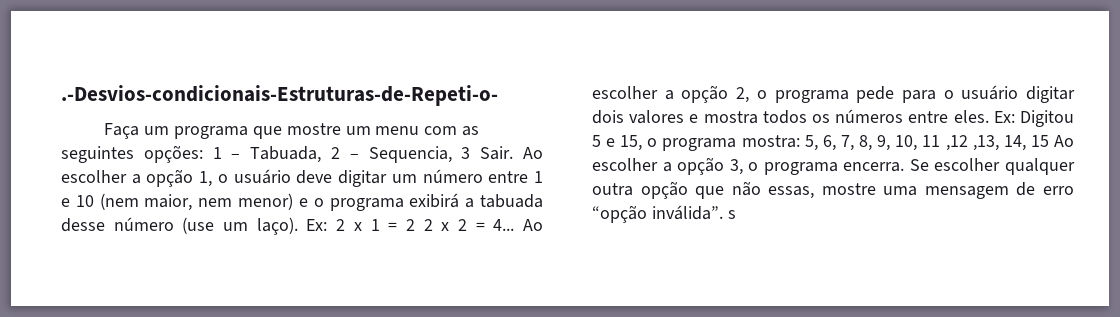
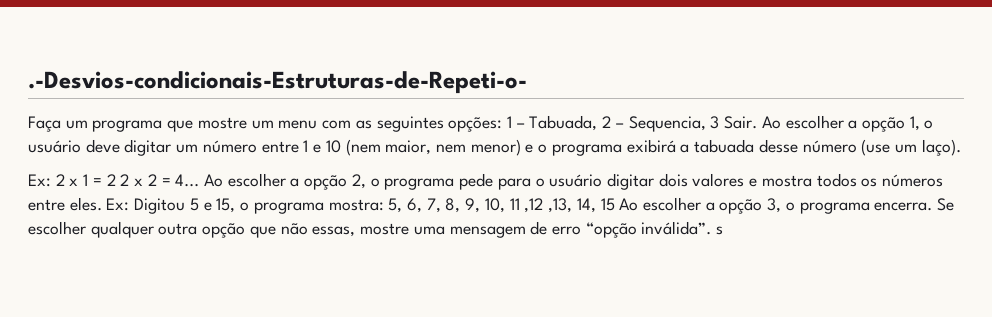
- Ao escolher a opção 1, o usuário deve digitar um número entre 1 e 10 (nem maior, nem menor) e o programa exibirá a tabuada desse número (use um laço). Ex: 2 x 1 = 2 2 x 2 = 4...
+ Ao escolher a opção 1, o usuário deve digitar um número entre 1 e 10 (nem maior, nem menor) e o programa exibirá a tabuada desse número (use um laço).
+ Ex: 2 x 1 = 2 2 x 2 = 4...

